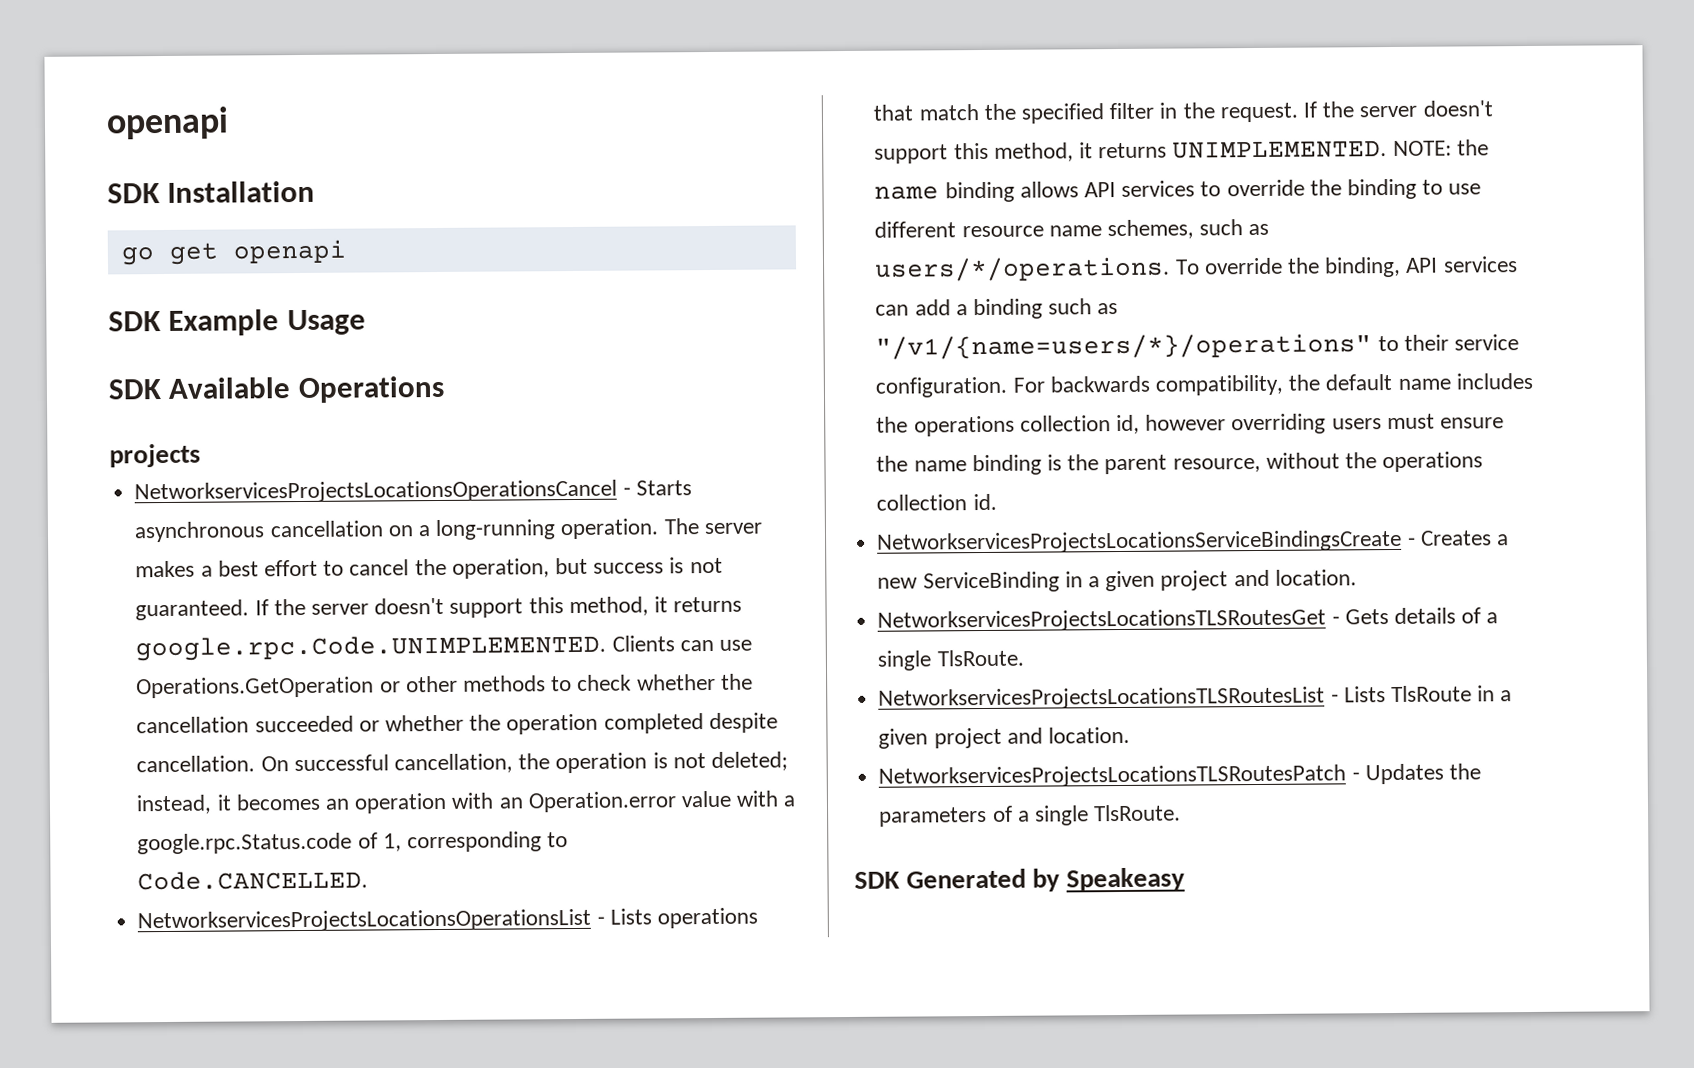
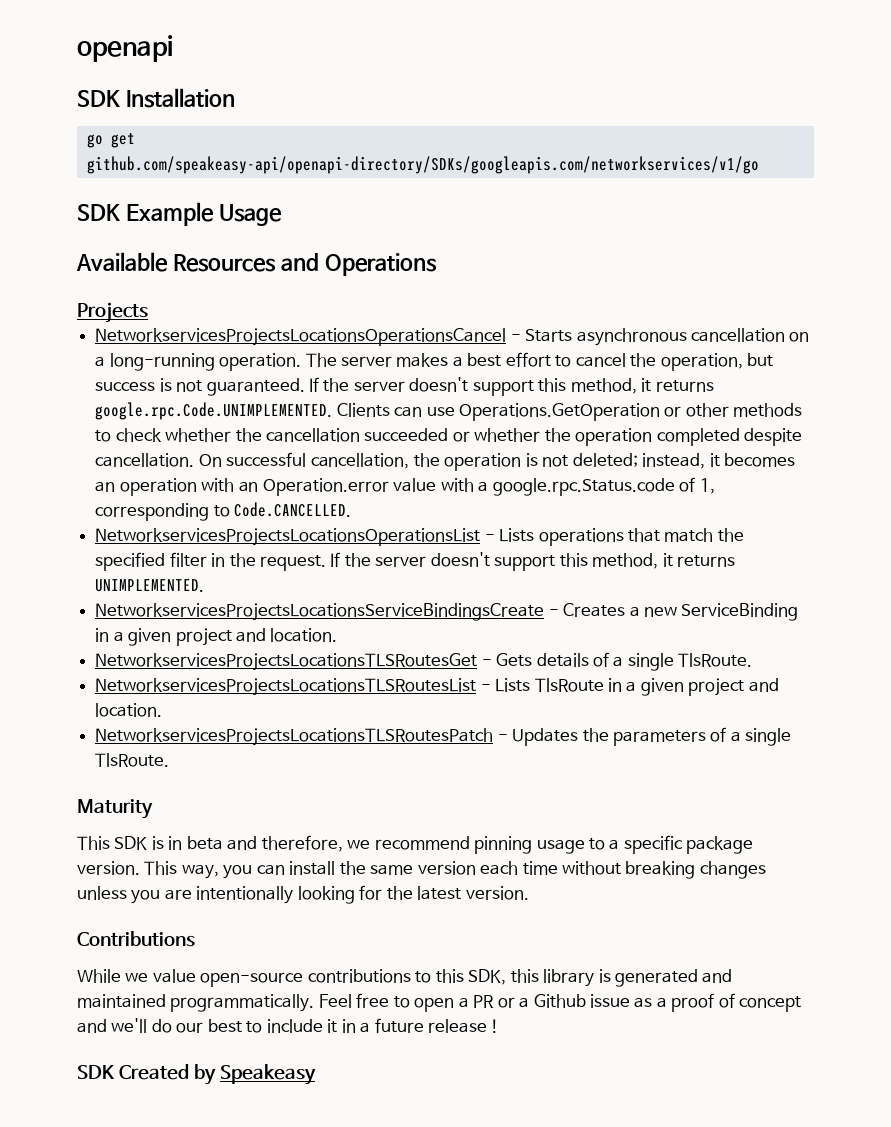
- go get openapi
+ go get github.com/speakeasy-api/openapi-directory/SDKs/googleapis.com/networkservices/v1/go
- SDK Available Operations
+ Available Resources and Operations
- projects
+ Projects
- NOTE: the name binding allows API services to override the binding to use different resource name schemes, such as users/*/operations. To override the binding, API services can add a binding such as "/v1/{name=users/*}/operations" to their service configuration. For backwards compatibility, the default name includes the operations collection id, however overriding users must ensure the name binding is the parent resource, without the operations collection id.
- SDK Generated by Speakeasy
+ Maturity
+ This SDK is in beta and therefore, we recommend pinning usage to a specific package version. This way, you can install the same version each time without breaking changes unless you are intentionally looking for the latest version.
+ Contributions
+ While we value open-source contributions to this SDK, this library is generated and maintained programmatically. Feel free to open a PR or a Github issue as a proof of concept and we'll do our best to include it in a future release !
+ SDK Created by Speakeasy

